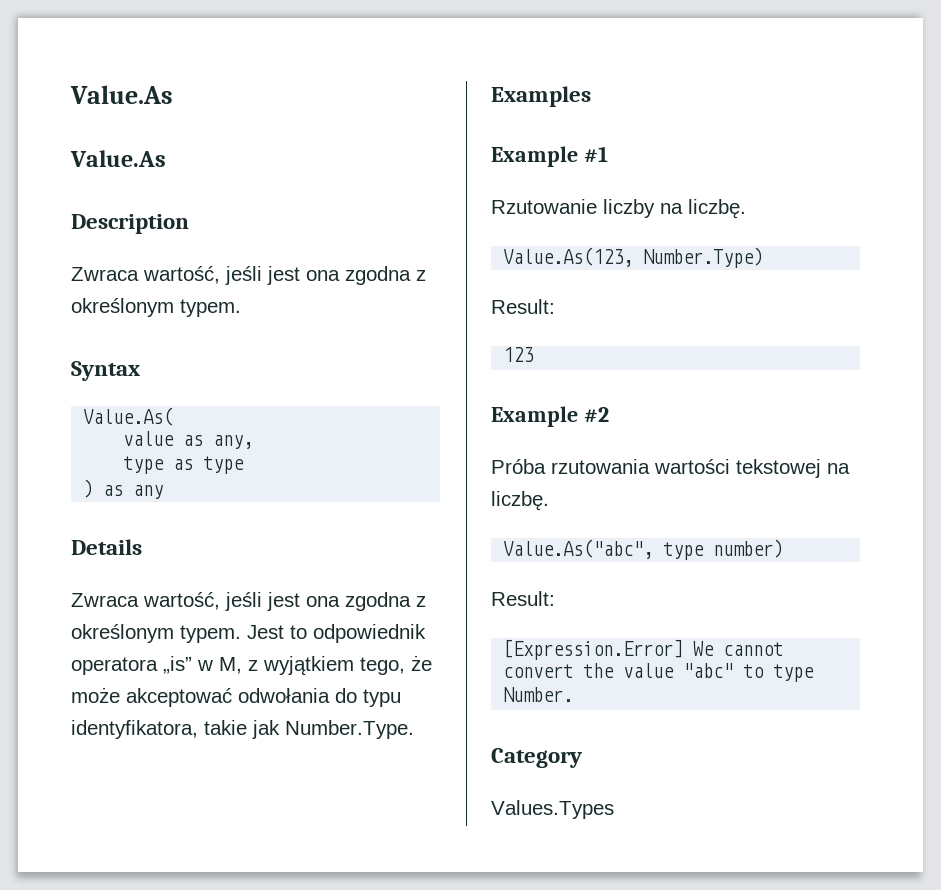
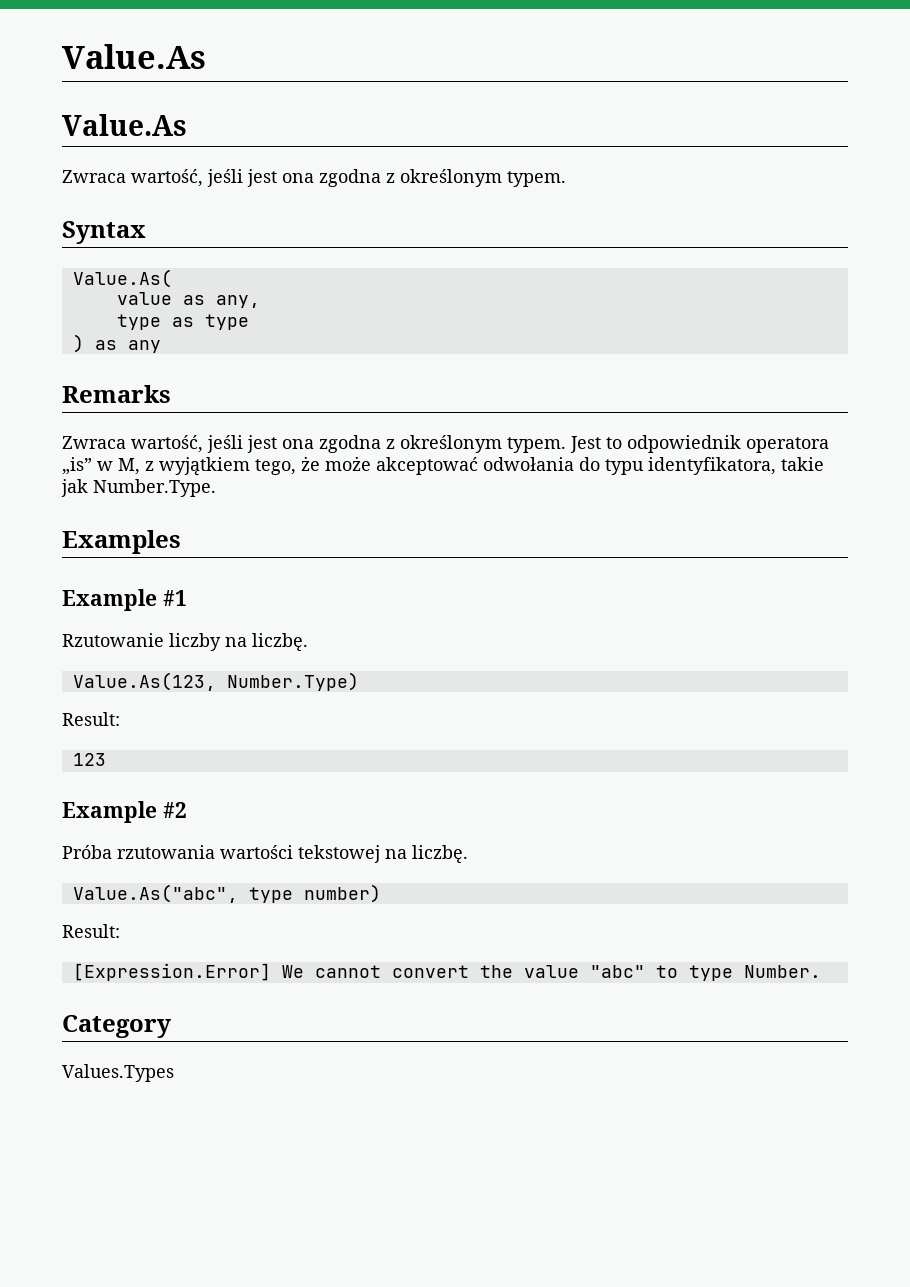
- Description
- Details
+ Remarks

